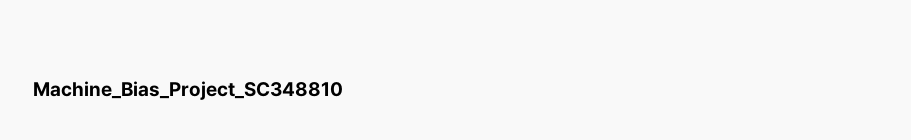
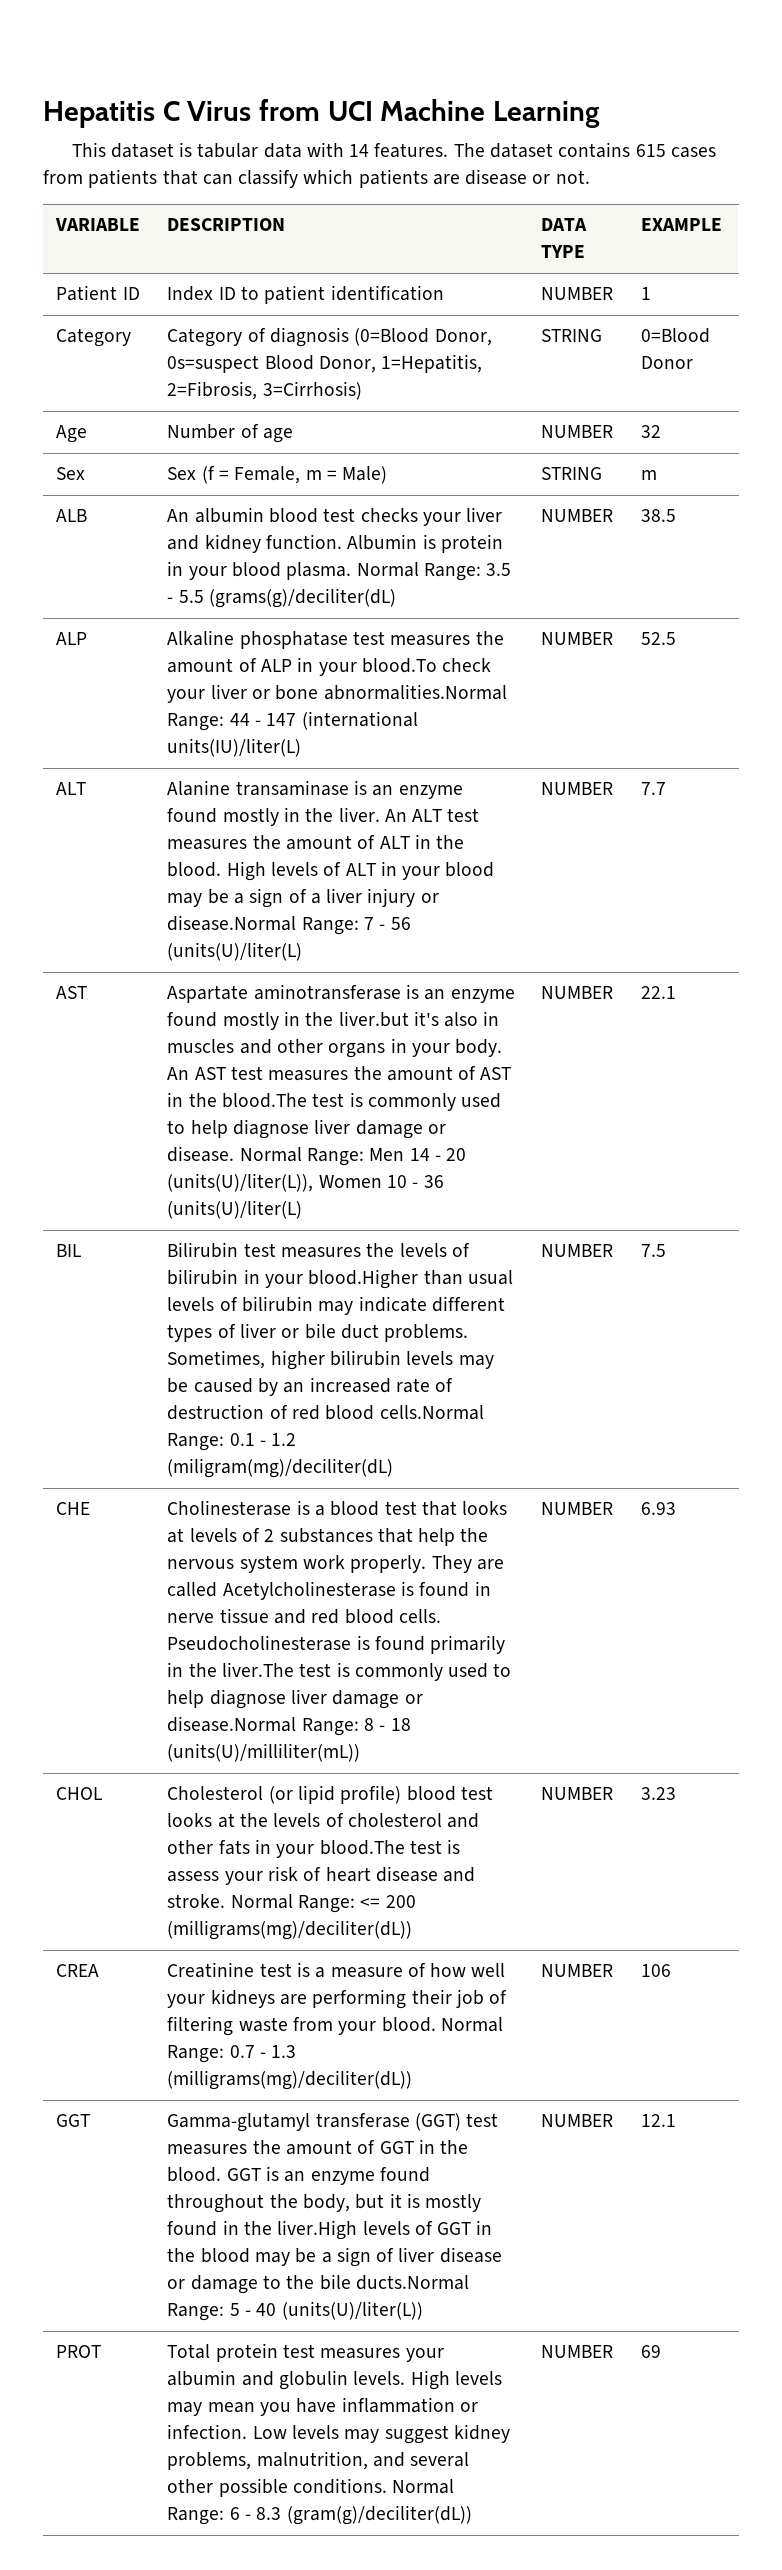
- Machine_Bias_Project_SC348810
+ Hepatitis C Virus from UCI Machine Learning
+ This dataset is tabular data with 14 features. The dataset contains 615 cases from patients that can classify which patients are disease or not.
+ VARIABLE | DESCRIPTION | DATA TYPE | EXAMPLE
+ Patient ID | Index ID to patient identification | NUMBER | 1
+ Category | Category of diagnosis (0=Blood Donor, 0s=suspect Blood Donor, 1=Hepatitis, 2=Fibrosis, 3=Cirrhosis) | STRING | 0=Blood Donor
+ Age | Number of age | NUMBER | 32
+ Sex | Sex (f = Female, m = Male) | STRING | m
+ ALB | An albumin blood test checks your liver and kidney function. Albumin is protein in your blood plasma. Normal Range: 3.5 - 5.5 (grams(g)/deciliter(dL) | NUMBER | 38.5
+ ALP | Alkaline phosphatase test measures the amount of ALP in your blood.To check your liver or bone abnormalities.Normal Range: 44 - 147 (international units(IU)/liter(L) | NUMBER | 52.5
+ ALT | Alanine transaminase is an enzyme found mostly in the liver. An ALT test measures the amount of ALT in the blood. High levels of ALT in your blood may be a sign of a liver injury or disease.Normal Range: 7 - 56 (units(U)/liter(L) | NUMBER | 7.7
+ AST | Aspartate aminotransferase is an enzyme found mostly in the liver.but it's also in muscles and other organs in your body. An AST test measures the amount of AST in the blood.The test is commonly used to help diagnose liver damage or disease. Normal Range: Men 14 - 20 (units(U)/liter(L)), Women 10 - 36 (units(U)/liter(L) | NUMBER | 22.1
+ BIL | Bilirubin test measures the levels of bilirubin in your blood.Higher than usual levels of bilirubin may indicate different types of liver or bile duct problems. Sometimes, higher bilirubin levels may be caused by an increased rate of destruction of red blood cells.Normal Range: 0.1 - 1.2 (miligram(mg)/deciliter(dL) | NUMBER | 7.5
+ CHE | Cholinesterase is a blood test that looks at levels of 2 substances that help the nervous system work properly. They are called Acetylcholinesterase is found in nerve tissue and red blood cells. Pseudocholinesterase is found primarily in the liver.The test is commonly used to help diagnose liver damage or disease.Normal Range: 8 - 18 (units(U)/milliliter(mL)) | NUMBER | 6.93
+ CHOL | Cholesterol (or lipid profile) blood test looks at the levels of cholesterol and other fats in your blood.The test is assess your risk of heart disease and stroke. Normal Range: <= 200 (milligrams(mg)/deciliter(dL)) | NUMBER | 3.23
+ CREA | Creatinine test is a measure of how well your kidneys are performing their job of filtering waste from your blood. Normal Range: 0.7 - 1.3 (milligrams(mg)/deciliter(dL)) | NUMBER | 106
+ GGT | Gamma-glutamyl transferase (GGT) test measures the amount of GGT in the blood. GGT is an enzyme found throughout the body, but it is mostly found in the liver.High levels of GGT in the blood may be a sign of liver disease or damage to the bile ducts.Normal Range: 5 - 40 (units(U)/liter(L)) | NUMBER | 12.1
+ PROT | Total protein test measures your albumin and globulin levels. High levels may mean you have inflammation or infection. Low levels may suggest kidney problems, malnutrition, and several other possible conditions. Normal Range: 6 - 8.3 (gram(g)/deciliter(dL)) | NUMBER | 69

